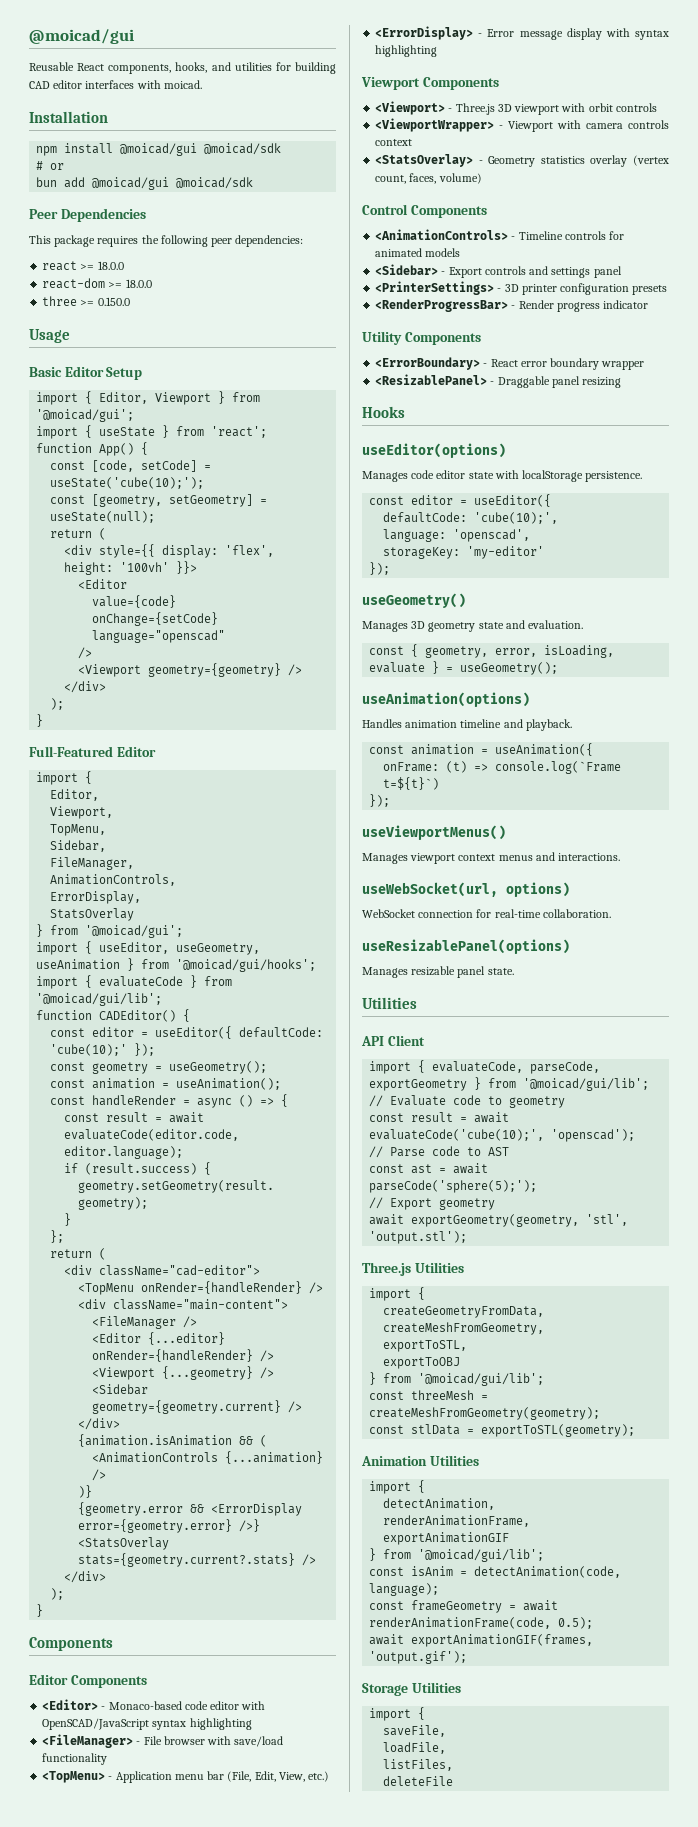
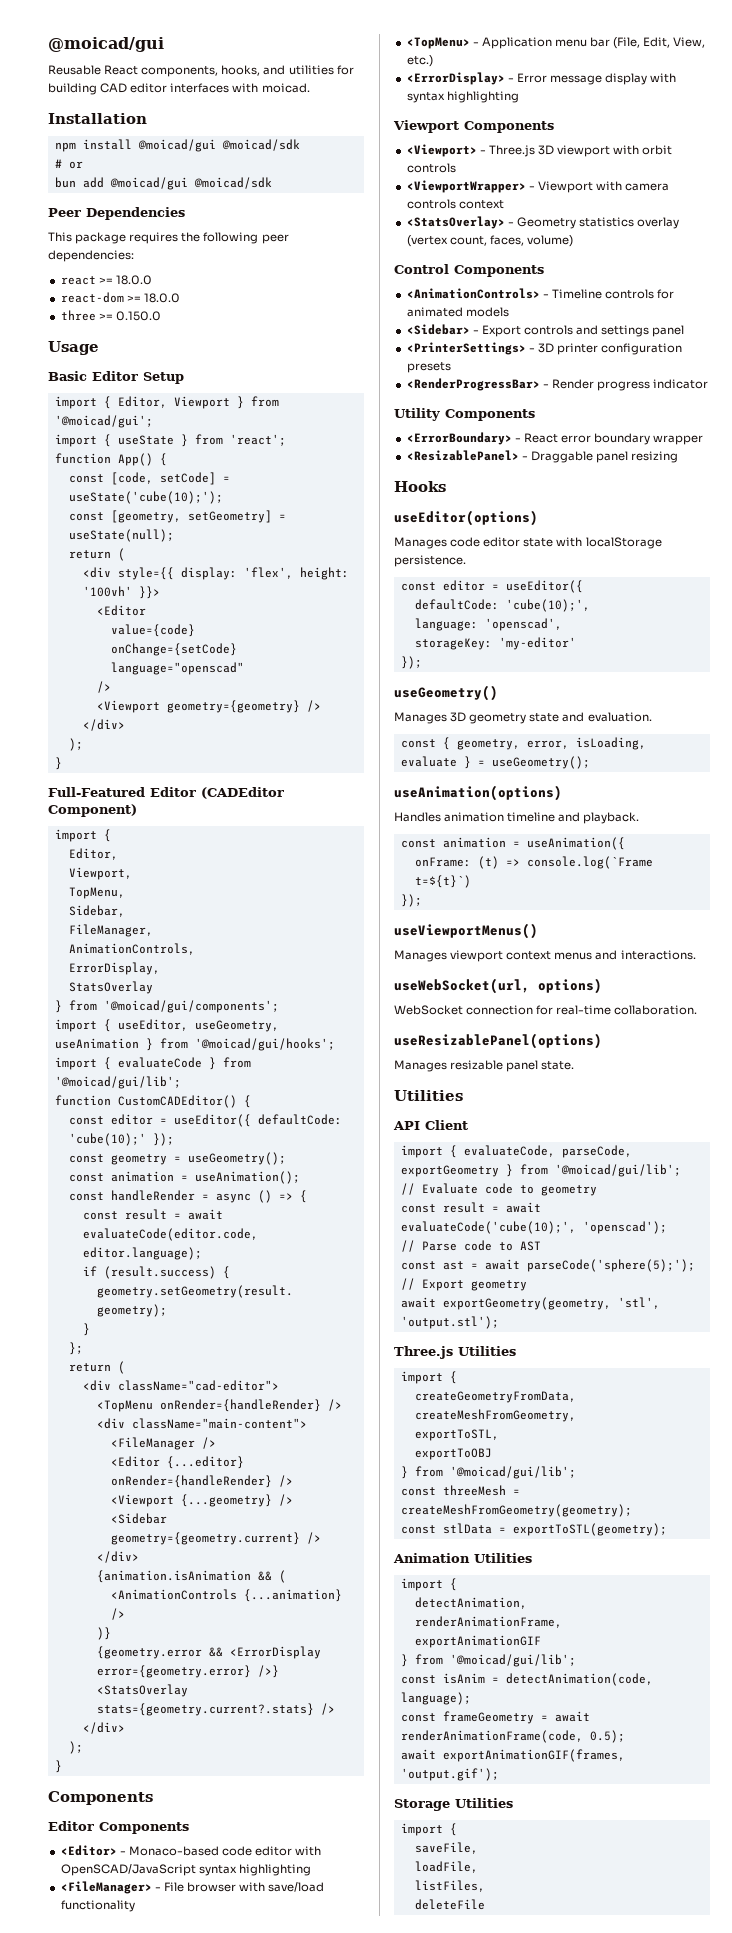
- Full-Featured Editor
+ Full-Featured Editor (CADEditor Component)
  StatsOverlay
- } from '@moicad/gui';
+ } from '@moicad/gui/components';
- function CADEditor() {
+ function CustomCADEditor() {

